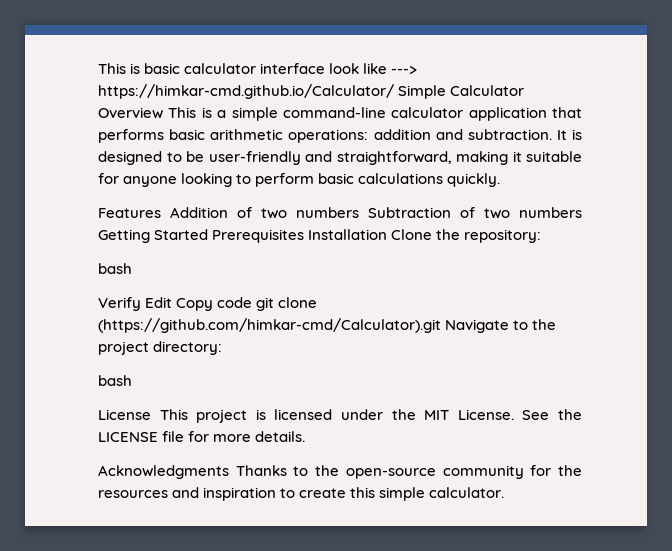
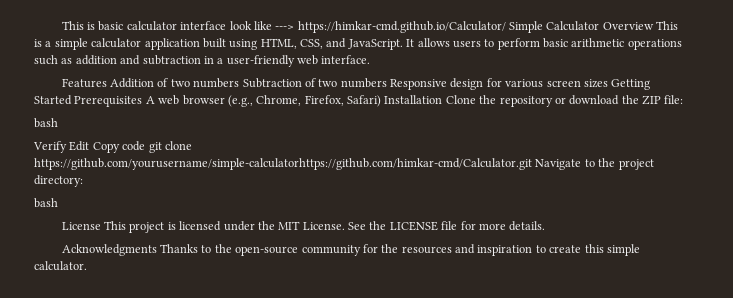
- This is basic calculator interface look like ---> https://himkar-cmd.github.io/Calculator/ Simple Calculator Overview This is a simple command-line calculator application that performs basic arithmetic operations: addition and subtraction. It is designed to be user-friendly and straightforward, making it suitable for anyone looking to perform basic calculations quickly.
+ This is basic calculator interface look like ---> https://himkar-cmd.github.io/Calculator/ Simple Calculator Overview This is a simple calculator application built using HTML, CSS, and JavaScript. It allows users to perform basic arithmetic operations such as addition and subtraction in a user-friendly web interface.
- Features Addition of two numbers Subtraction of two numbers Getting Started Prerequisites Installation Clone the repository:
+ Features Addition of two numbers Subtraction of two numbers Responsive design for various screen sizes Getting Started Prerequisites A web browser (e.g., Chrome, Firefox, Safari) Installation Clone the repository or download the ZIP file:
- Verify Edit Copy code git clone (https://github.com/himkar-cmd/Calculator).git Navigate to the project directory:
+ Verify Edit Copy code git clone https://github.com/yourusername/simple-calculatorhttps://github.com/himkar-cmd/Calculator.git Navigate to the project directory:

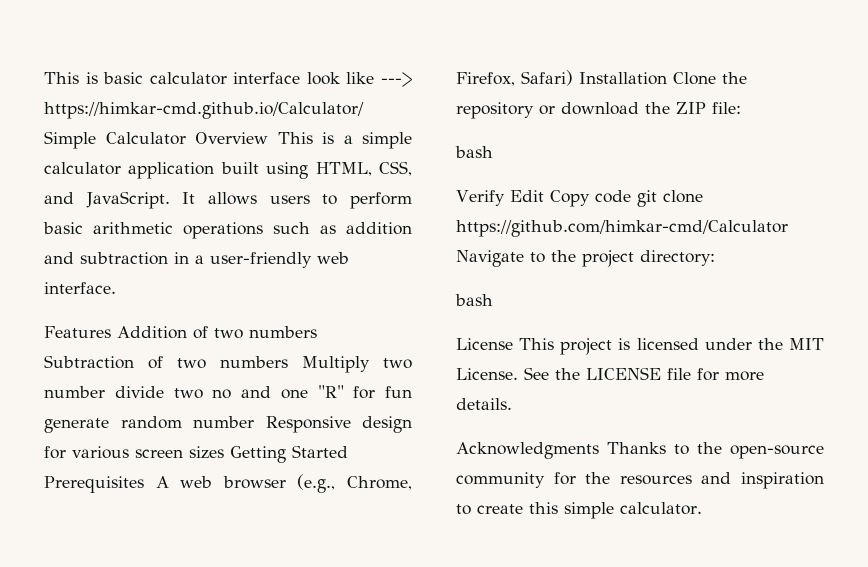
- Features Addition of two numbers Subtraction of two numbers Responsive design for various screen sizes Getting Started Prerequisites A web browser (e.g., Chrome, Firefox, Safari) Installation Clone the repository or download the ZIP file:
+ Features Addition of two numbers Subtraction of two numbers Multiply two number divide two no and one "R" for fun generate random number Responsive design for various screen sizes Getting Started Prerequisites A web browser (e.g., Chrome, Firefox, Safari) Installation Clone the repository or download the ZIP file:
- Verify Edit Copy code git clone https://github.com/yourusername/simple-calculatorhttps://github.com/himkar-cmd/Calculator.git Navigate to the project directory:
+ Verify Edit Copy code git clone https://github.com/himkar-cmd/Calculator Navigate to the project directory:

